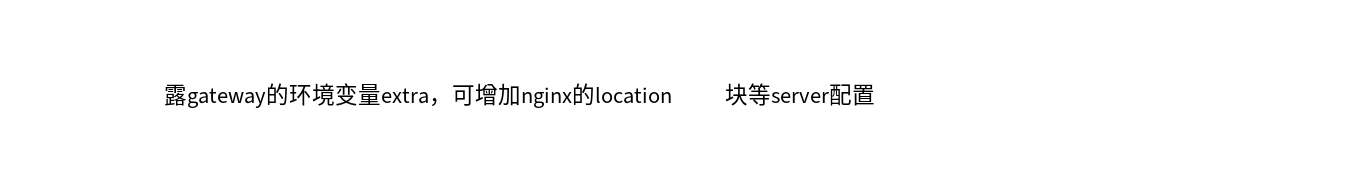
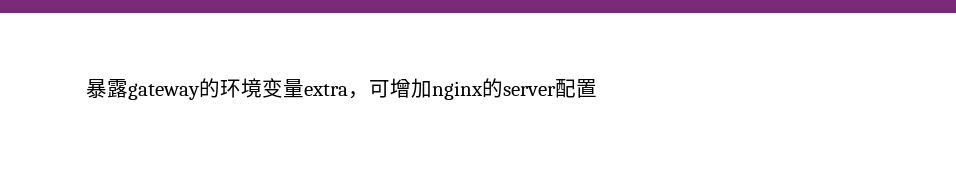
- 露gateway的环境变量extra，可增加nginx的location块等server配置
+ 暴露gateway的环境变量extra，可增加nginx的server配置

